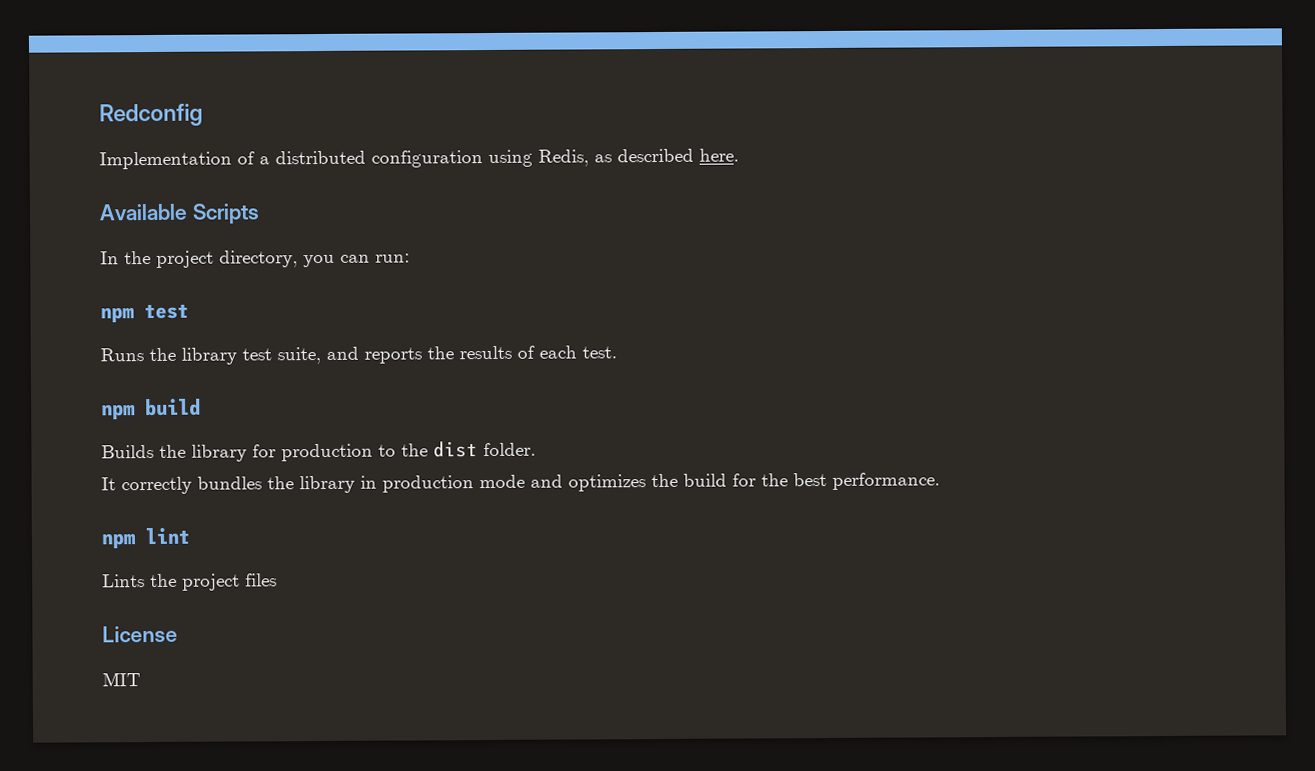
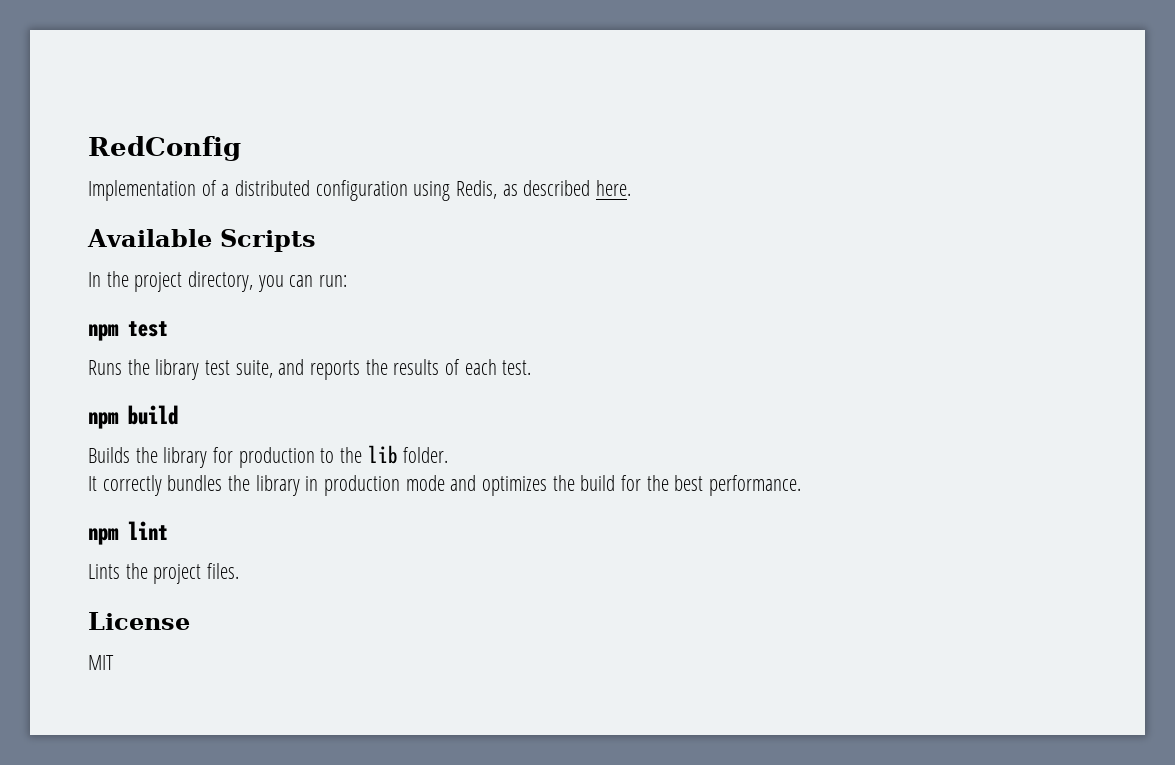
- Redconfig
+ RedConfig
- Builds the library for production to the dist folder.
+ Builds the library for production to the lib folder.
- Lints the project files
+ Lints the project files.

